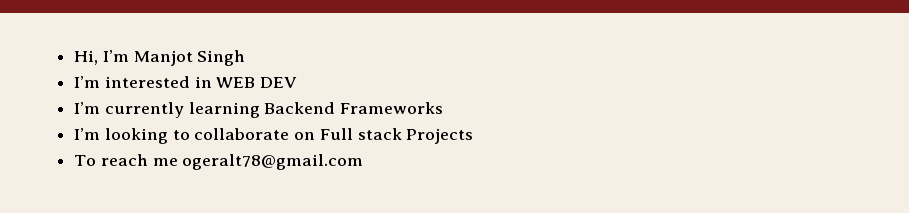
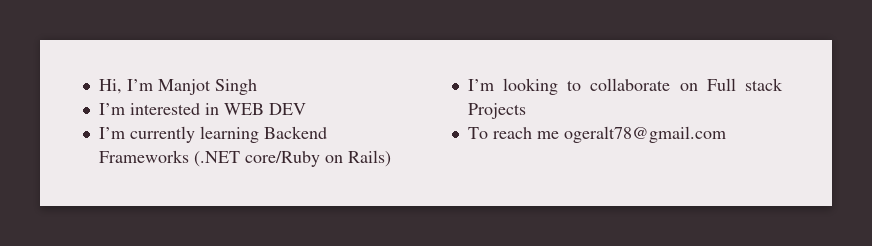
- I’m currently learning Backend Frameworks
+ I’m currently learning Backend Frameworks (.NET core/Ruby on Rails)

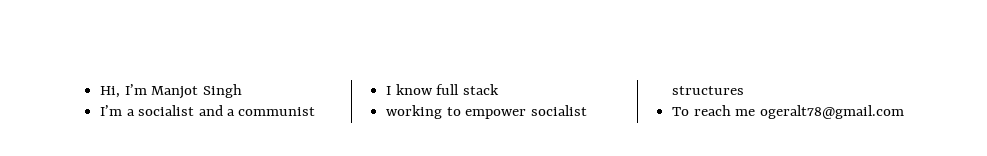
- I’m interested in WEB DEV
- I’m currently learning Backend Frameworks (.NET core/Ruby on Rails)
- I’m looking to collaborate on Full stack Projects
+ I’m a socialist and a communist
+ I know full stack
+ working to empower socialist structures

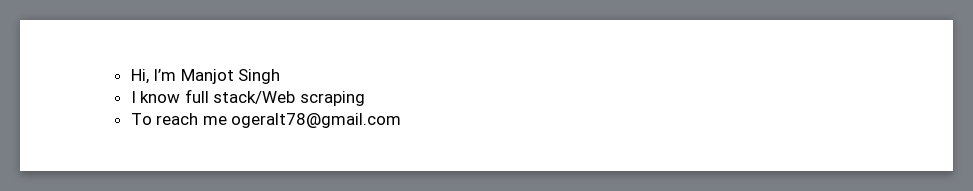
- I’m a socialist and a communist
- I know full stack
- working to empower socialist structures
+ I know full stack/Web scraping

